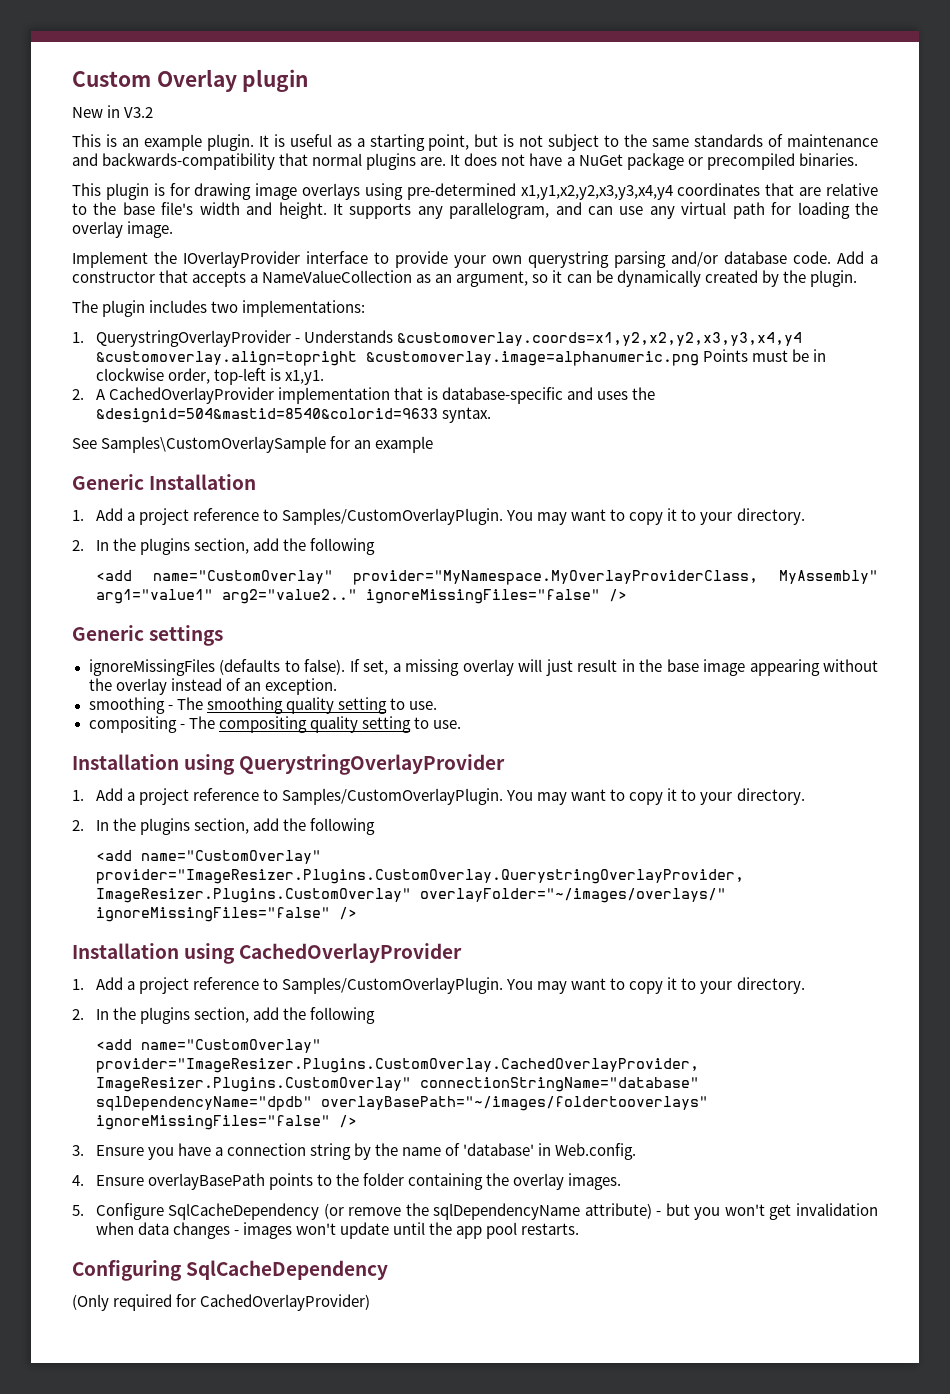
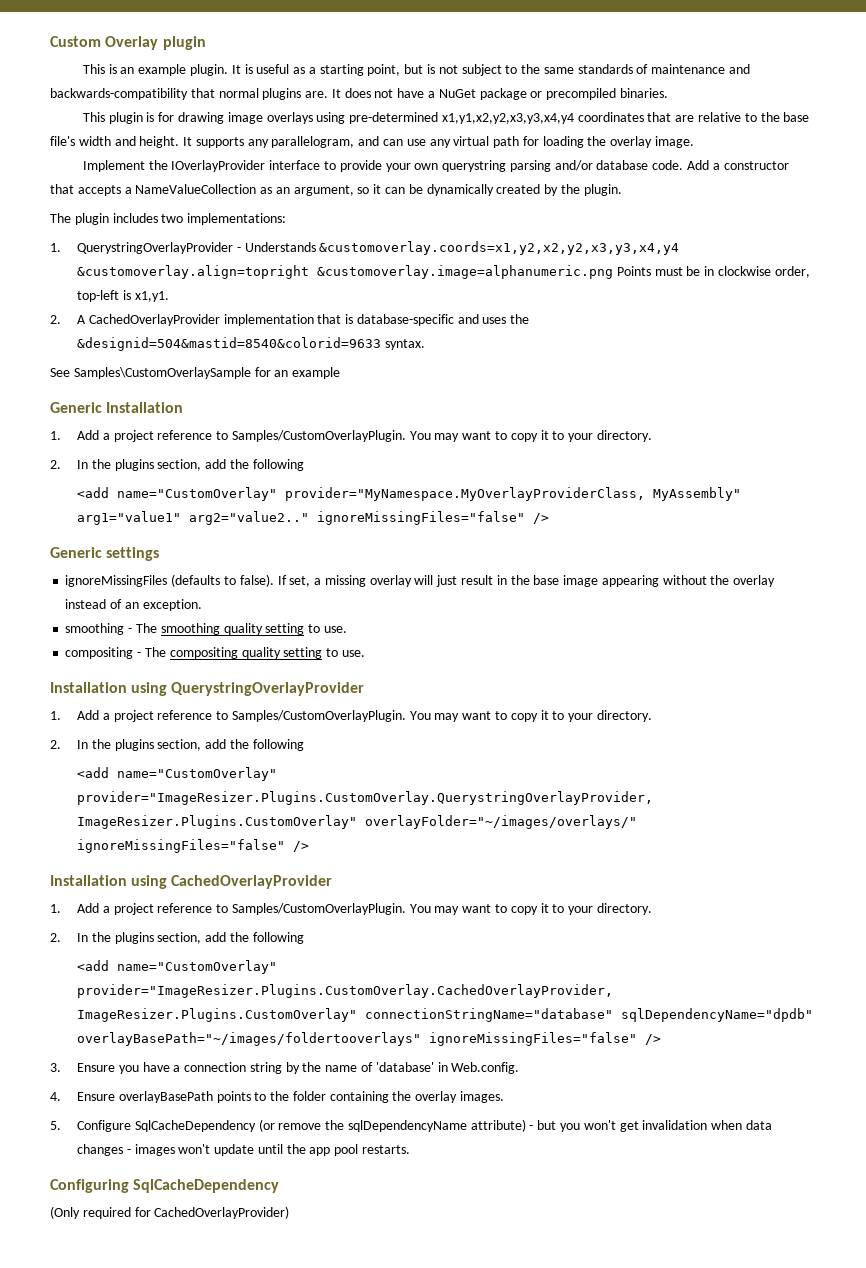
- New in V3.2

